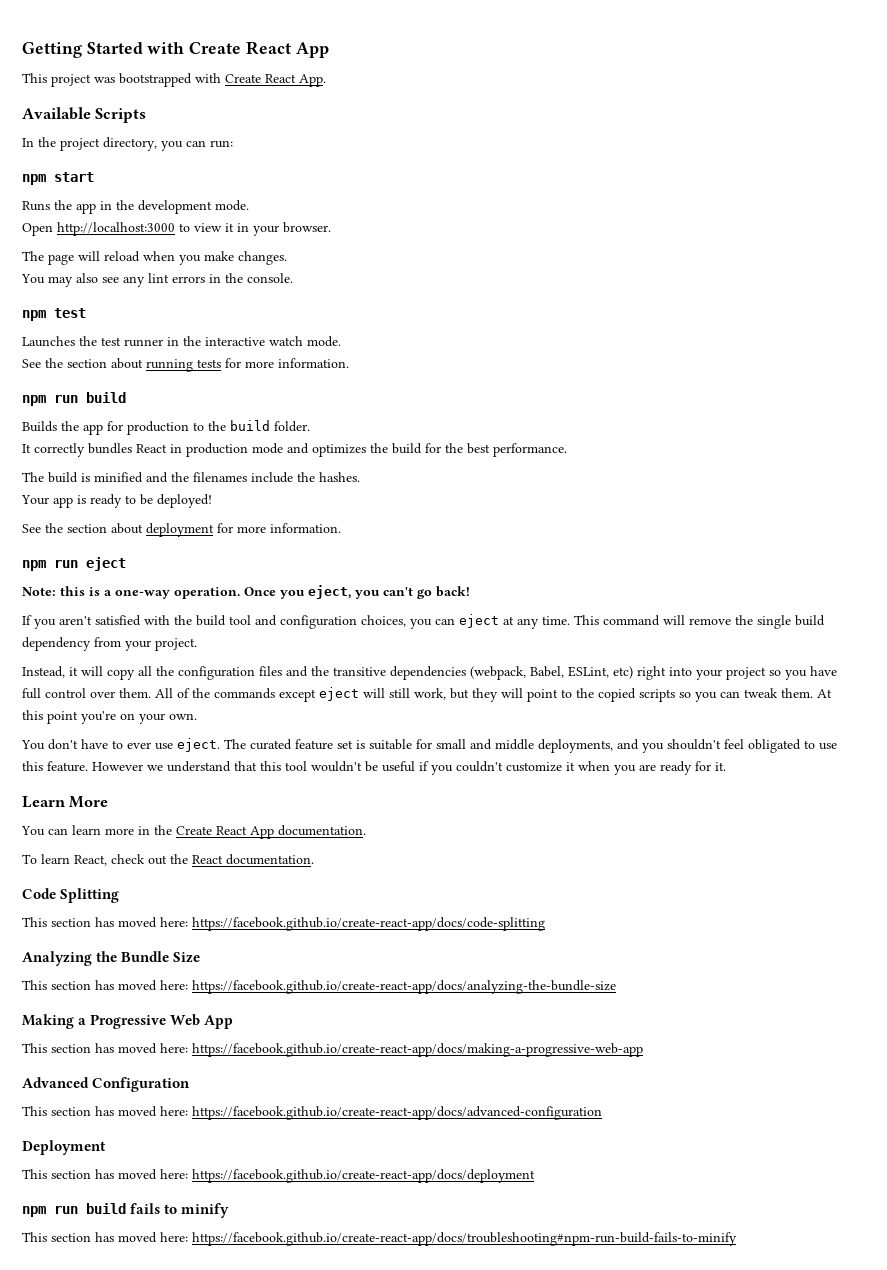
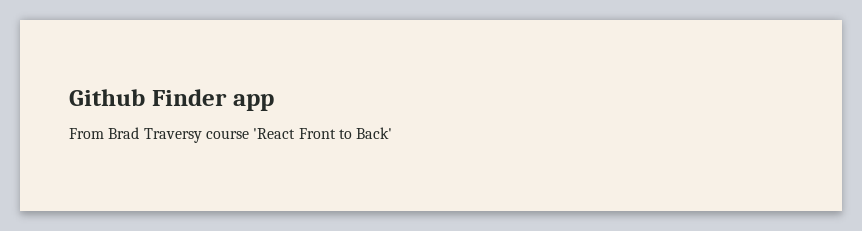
- Getting Started with Create React App
- This project was bootstrapped with Create React App.
- Available Scripts
- In the project directory, you can run:
- npm start
- Runs the app in the development mode.
- Open http://localhost:3000 to view it in your browser.
- The page will reload when you make changes.
- You may also see any lint errors in the console.
- npm test
- Launches the test runner in the interactive watch mode.
- See the section about running tests for more information.
- npm run build
- Builds the app for production to the build folder.
- It correctly bundles React in production mode and optimizes the build for the best performance.
- The build is minified and the filenames include the hashes.
- Your app is ready to be deployed!
- See the section about deployment for more information.
- npm run eject
- Note: this is a one-way operation. Once you eject, you can't go back!
- If you aren't satisfied with the build tool and configuration choices, you can eject at any time. This command will remove the single build dependency from your project.
- Instead, it will copy all the configuration files and the transitive dependencies (webpack, Babel, ESLint, etc) right into your project so you have full control over them. All of the commands except eject will still work, but they will point to the copied scripts so you can tweak them. At this point you're on your own.
- You don't have to ever use eject. The curated feature set is suitable for small and middle deployments, and you shouldn't feel obligated to use this feature. However we understand that this tool wouldn't be useful if you couldn't customize it when you are ready for it.
- Learn More
- You can learn more in the Create React App documentation.
- To learn React, check out the React documentation.
- Code Splitting
- This section has moved here: https://facebook.github.io/create-react-app/docs/code-splitting
- Analyzing the Bundle Size
- This section has moved here: https://facebook.github.io/create-react-app/docs/analyzing-the-bundle-size
- Making a Progressive Web App
- This section has moved here: https://facebook.github.io/create-react-app/docs/making-a-progressive-web-app
- Advanced Configuration
- This section has moved here: https://facebook.github.io/create-react-app/docs/advanced-configuration
- Deployment
- This section has moved here: https://facebook.github.io/create-react-app/docs/deployment
- npm run build fails to minify
- This section has moved here: https://facebook.github.io/create-react-app/docs/troubleshooting#npm-run-build-fails-to-minify
+ Github Finder app
+ From Brad Traversy course 'React Front to Back'

